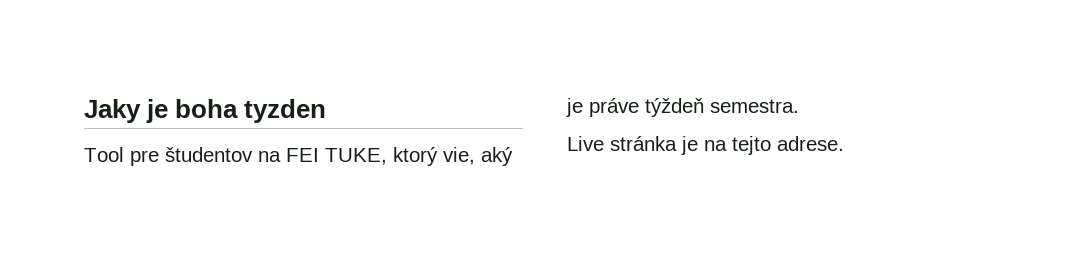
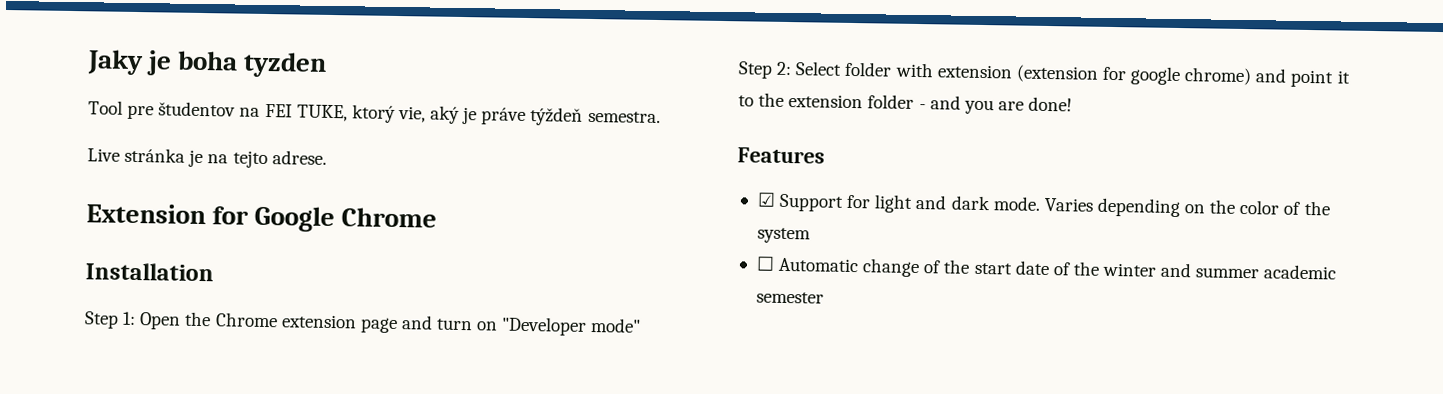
+ Extension for Google Chrome
+ Installation
+ Step 1: Open the Chrome extension page and turn on "Developer mode"
+ Step 2: Select folder with extension (extension for google chrome) and point it to the extension folder - and you are done!
+ Features
+ ☑ Support for light and dark mode. Varies depending on the color of the system
+ ☐ Automatic change of the start date of the winter and summer academic semester

